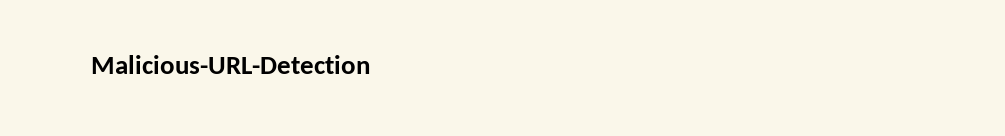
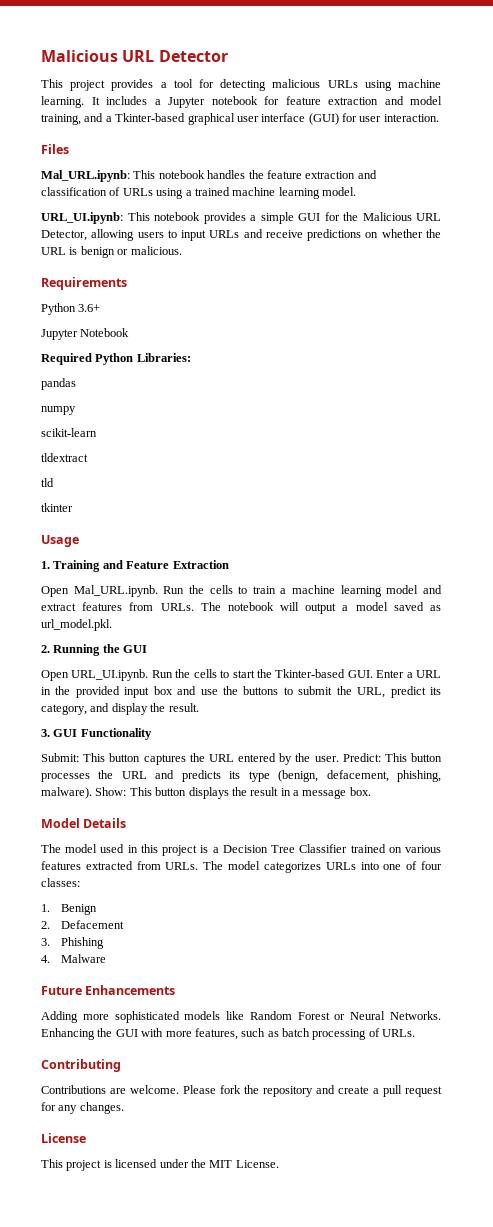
- Malicious-URL-Detection
+ Malicious URL Detector
+ This project provides a tool for detecting malicious URLs using machine learning. It includes a Jupyter notebook for feature extraction and model training, and a Tkinter-based graphical user interface (GUI) for user interaction.
+ Files
+ Mal_URL.ipynb: This notebook handles the feature extraction and classification of URLs using a trained machine learning model.
+ URL_UI.ipynb: This notebook provides a simple GUI for the Malicious URL Detector, allowing users to input URLs and receive predictions on whether the URL is benign or malicious.
+ Requirements
+ Python 3.6+
+ Jupyter Notebook
+ Required Python Libraries:
+ pandas
+ numpy
+ scikit-learn
+ tldextract
+ tld
+ tkinter
+ Usage
+ 1. Training and Feature Extraction
+ Open Mal_URL.ipynb. Run the cells to train a machine learning model and extract features from URLs. The notebook will output a model saved as url_model.pkl.
+ 2. Running the GUI
+ Open URL_UI.ipynb. Run the cells to start the Tkinter-based GUI. Enter a URL in the provided input box and use the buttons to submit the URL, predict its category, and display the result.
+ 3. GUI Functionality
+ Submit: This button captures the URL entered by the user. Predict: This button processes the URL and predicts its type (benign, defacement, phishing, malware). Show: This button displays the result in a message box.
+ Model Details
+ The model used in this project is a Decision Tree Classifier trained on various features extracted from URLs. The model categorizes URLs into one of four classes:
+ 1. Benign
+ 2. Defacement
+ 3. Phishing
+ 4. Malware
+ Future Enhancements
+ Adding more sophisticated models like Random Forest or Neural Networks. Enhancing the GUI with more features, such as batch processing of URLs.
+ Contributing
+ Contributions are welcome. Please fork the repository and create a pull request for any changes.
+ License
+ This project is licensed under the MIT License.

